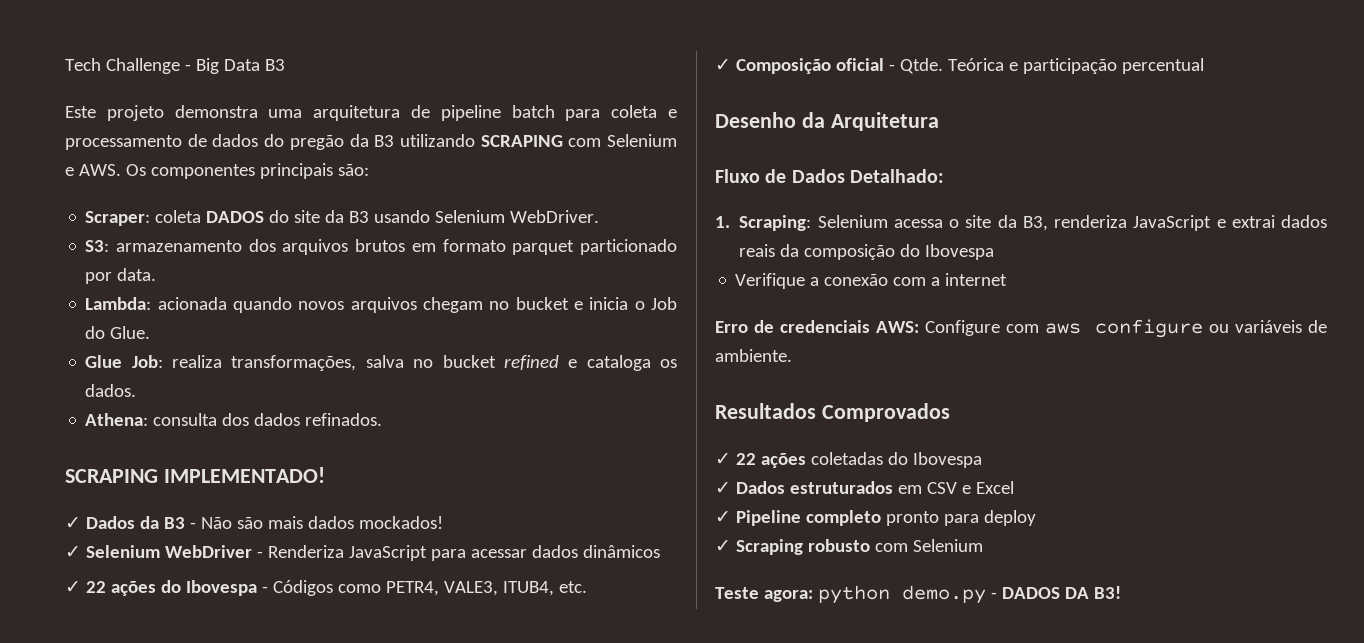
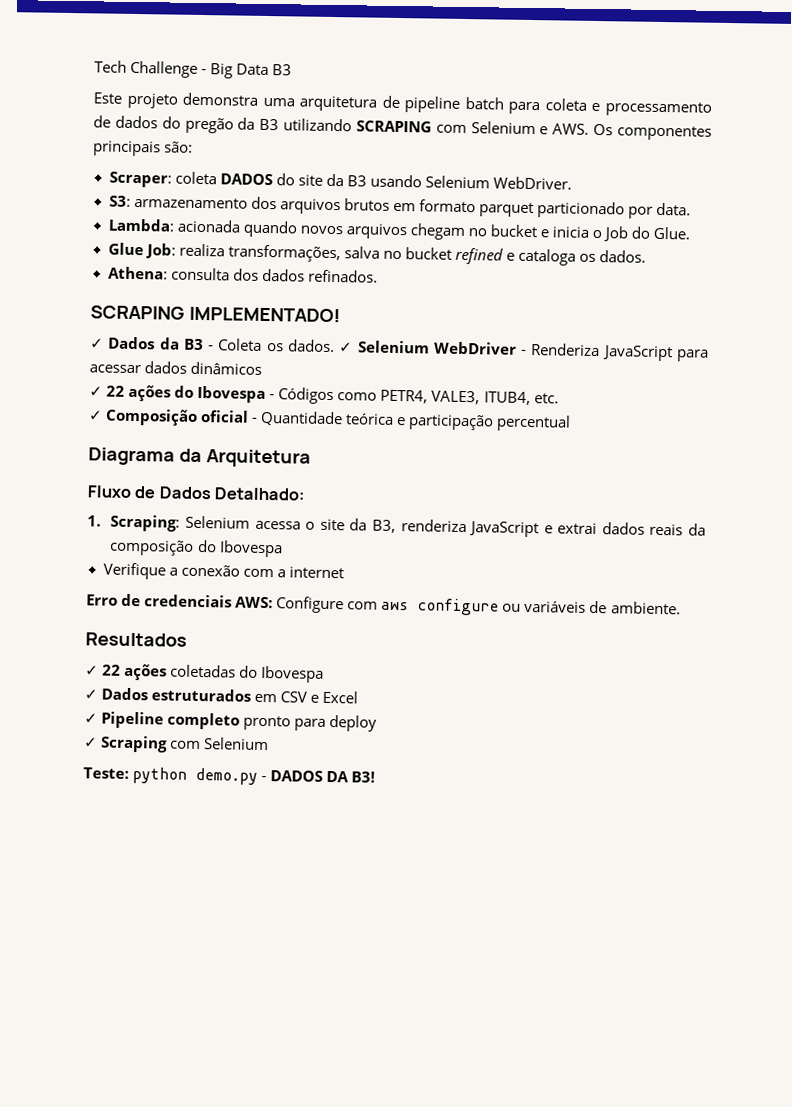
- ✓ Dados da B3 - Não são mais dados mockados!
- ✓ Selenium WebDriver - Renderiza JavaScript para acessar dados dinâmicos
+ ✓ Dados da B3 - Coleta os dados. ✓ Selenium WebDriver - Renderiza JavaScript para acessar dados dinâmicos
- ✓ Composição oficial - Qtde. Teórica e participação percentual
+ ✓ Composição oficial - Quantidade teórica e participação percentual
- Desenho da Arquitetura
+ Diagrama da Arquitetura
- Resultados Comprovados
+ Resultados
- ✓ Scraping robusto com Selenium
+ ✓ Scraping com Selenium
- Teste agora: python demo.py - DADOS DA B3!
+ Teste: python demo.py - DADOS DA B3!

